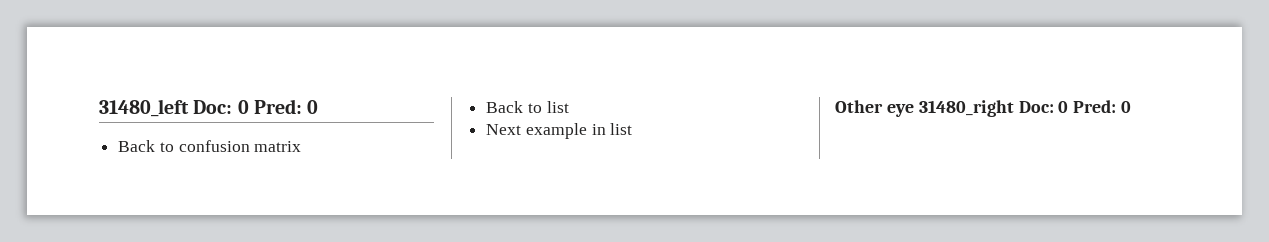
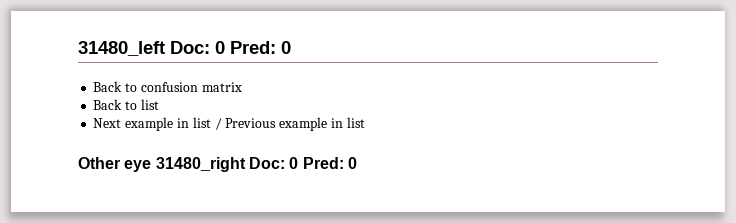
- Next example in list
+ Next example in list / Previous example in list

